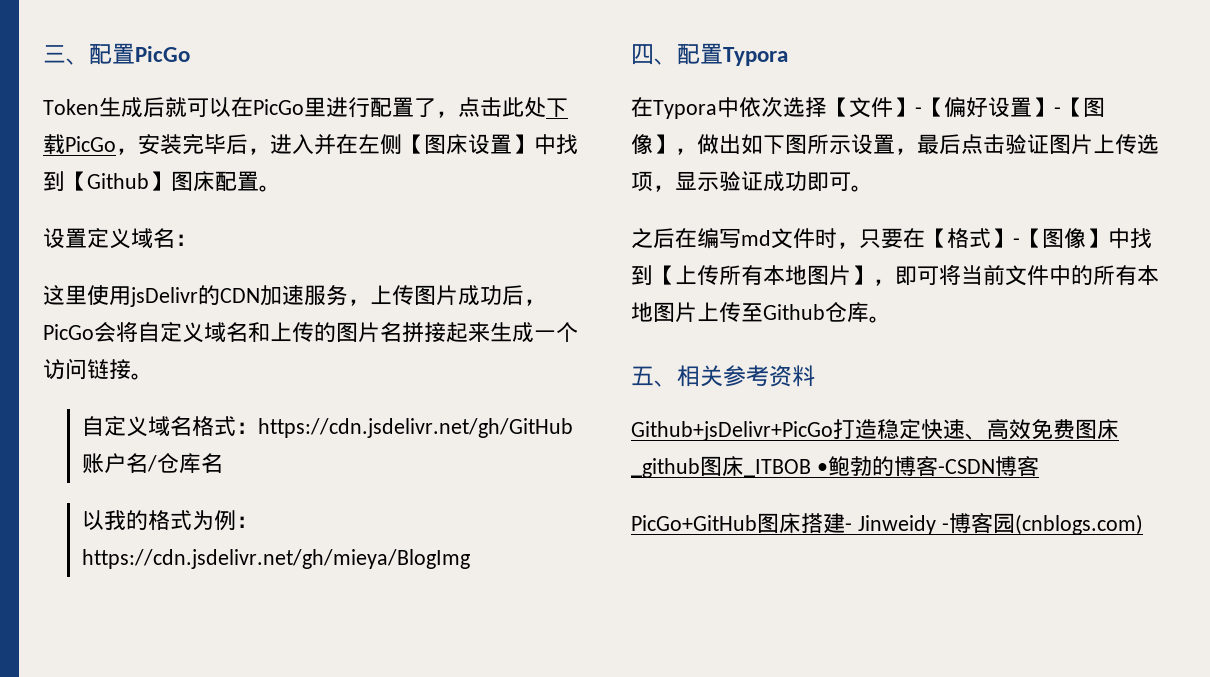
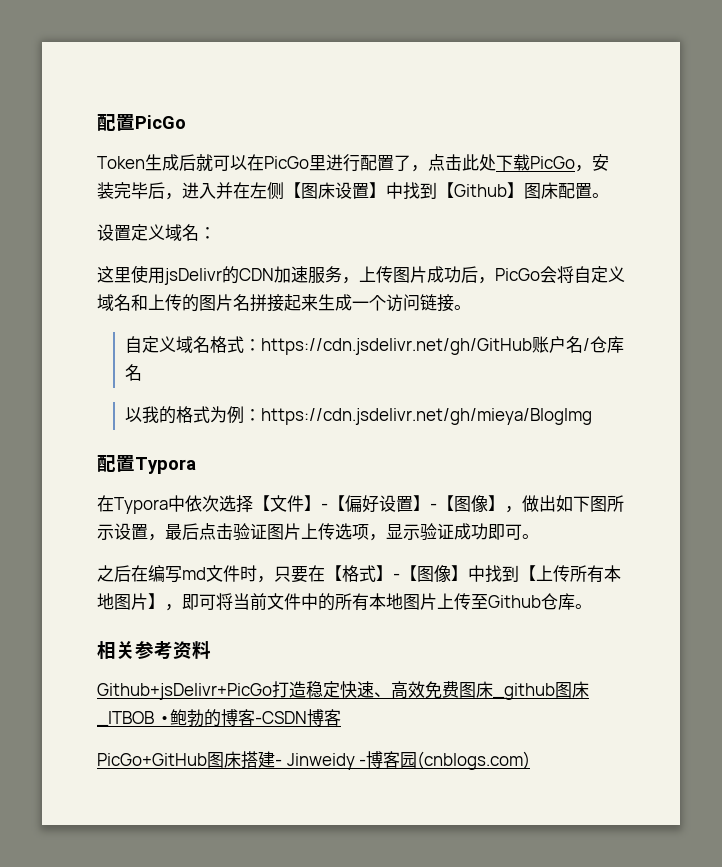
- 三、配置PicGo
+ 配置PicGo
- 四、配置Typora
+ 配置Typora
- 五、相关参考资料
+ 相关参考资料

